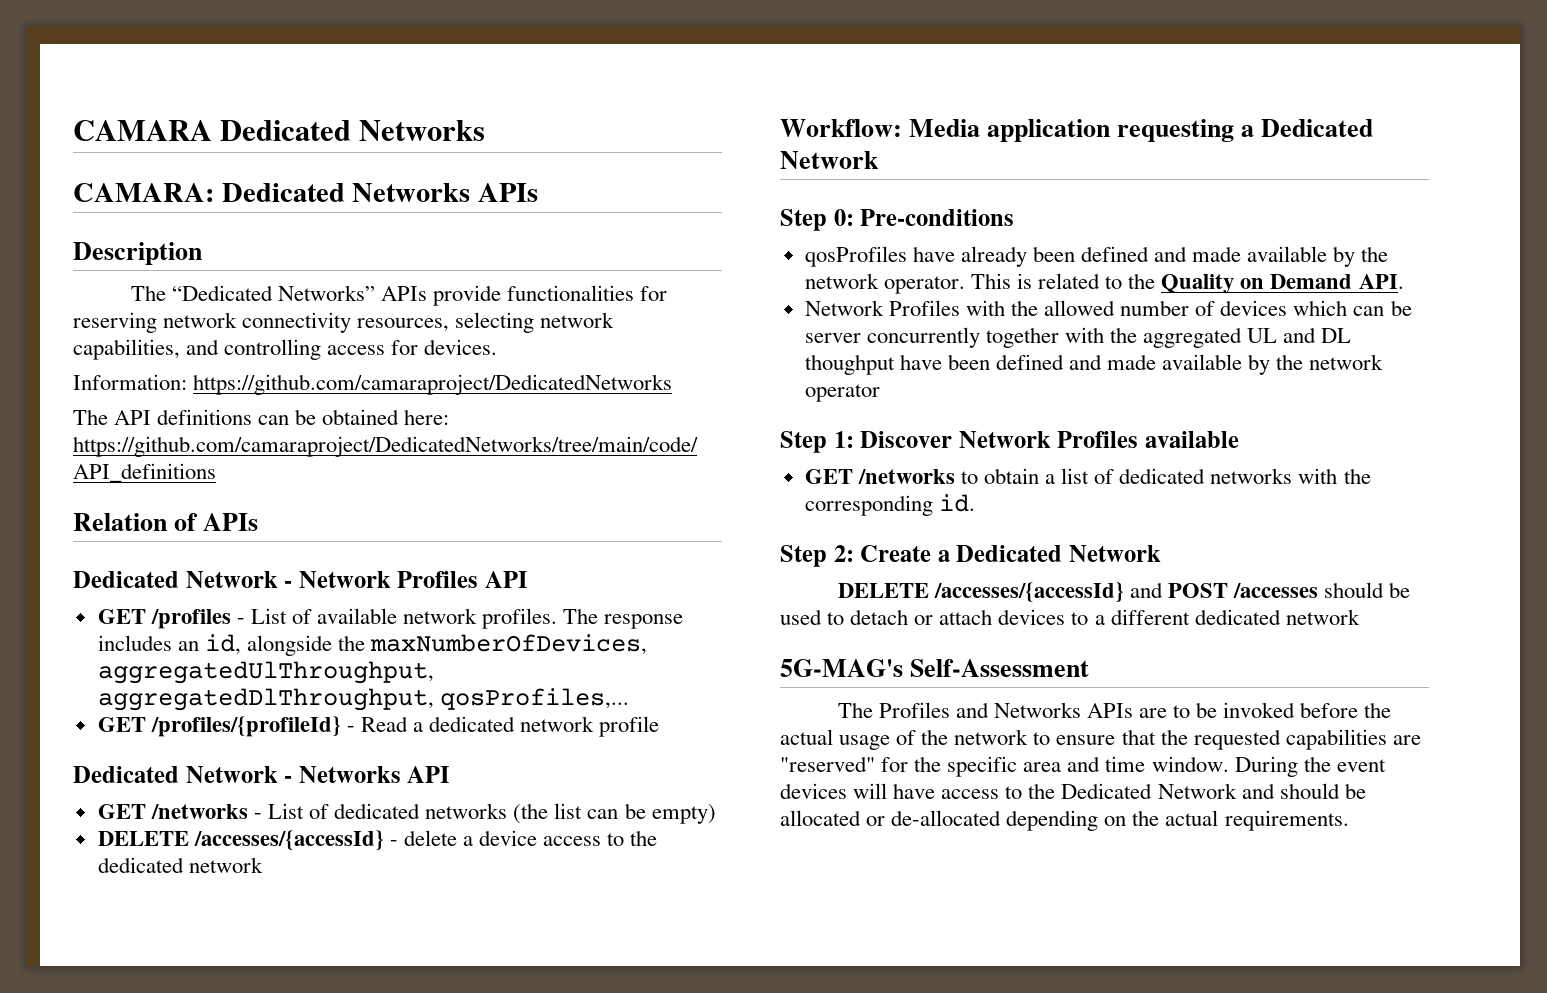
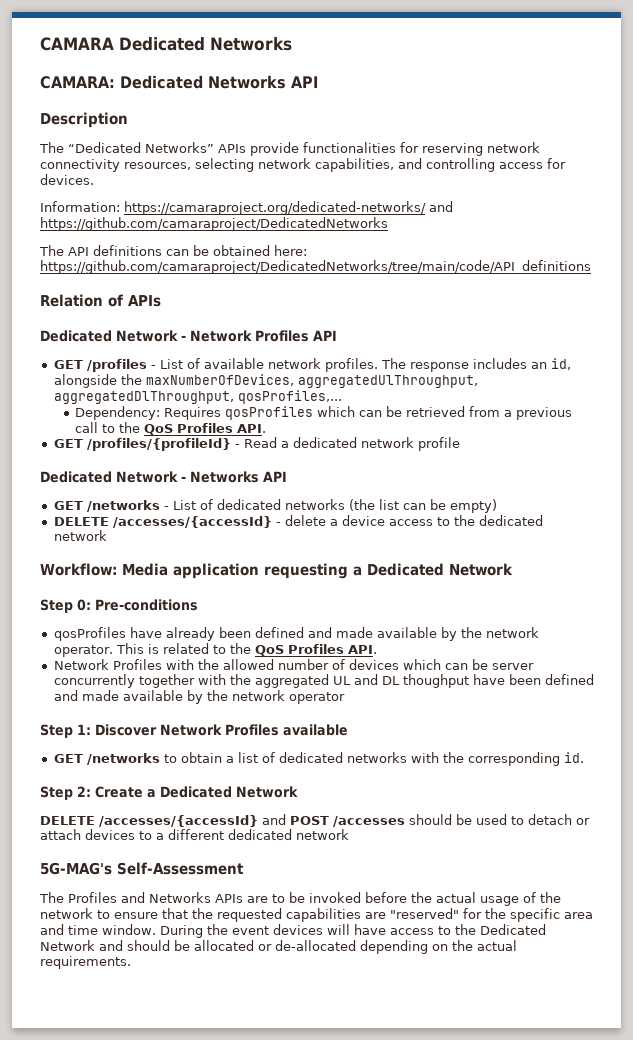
- CAMARA: Dedicated Networks APIs
+ CAMARA: Dedicated Networks API
- Information: https://github.com/camaraproject/DedicatedNetworks
+ Information: https://camaraproject.org/dedicated-networks/ and https://github.com/camaraproject/DedicatedNetworks
+ Dependency: Requires qosProfiles which can be retrieved from a previous call to the QoS Profiles API.
- This is related to the Quality on Demand API.
+ This is related to the QoS Profiles API.

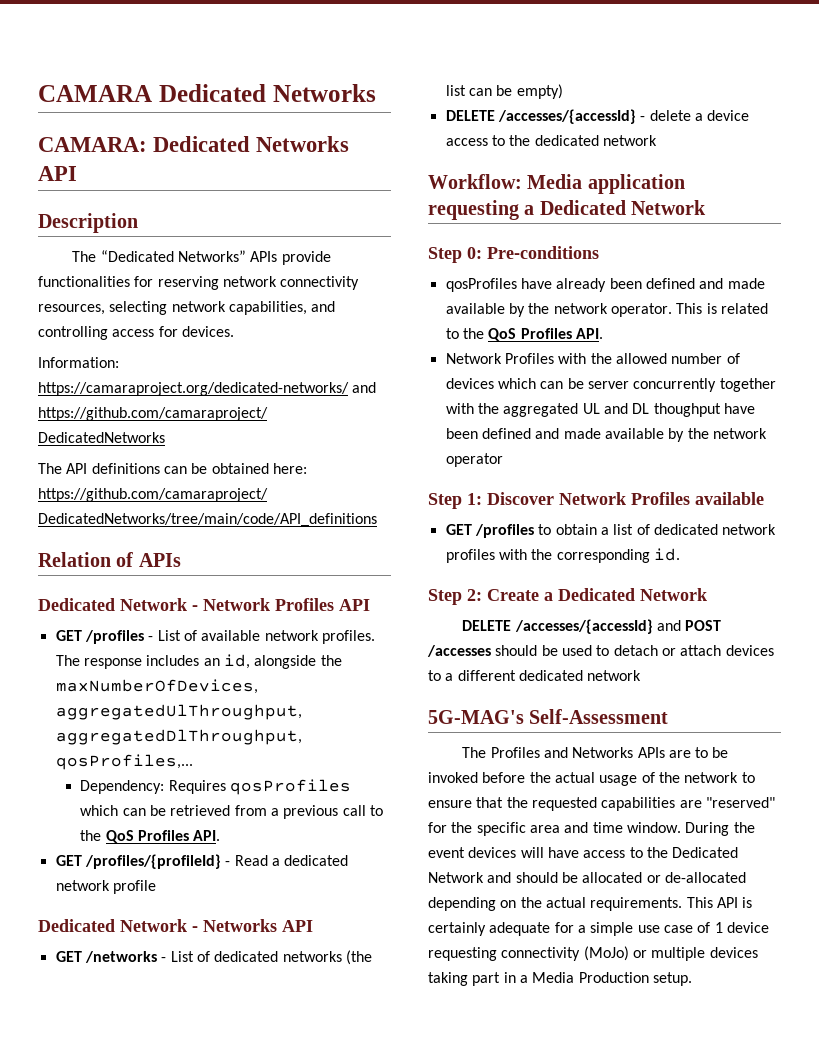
- GET /networks to obtain a list of dedicated networks with the corresponding id.
+ GET /profiles to obtain a list of dedicated network profiles with the corresponding id.
+ This API is certainly adequate for a simple use case of 1 device requesting connectivity (MoJo) or multiple devices taking part in a Media Production setup.

